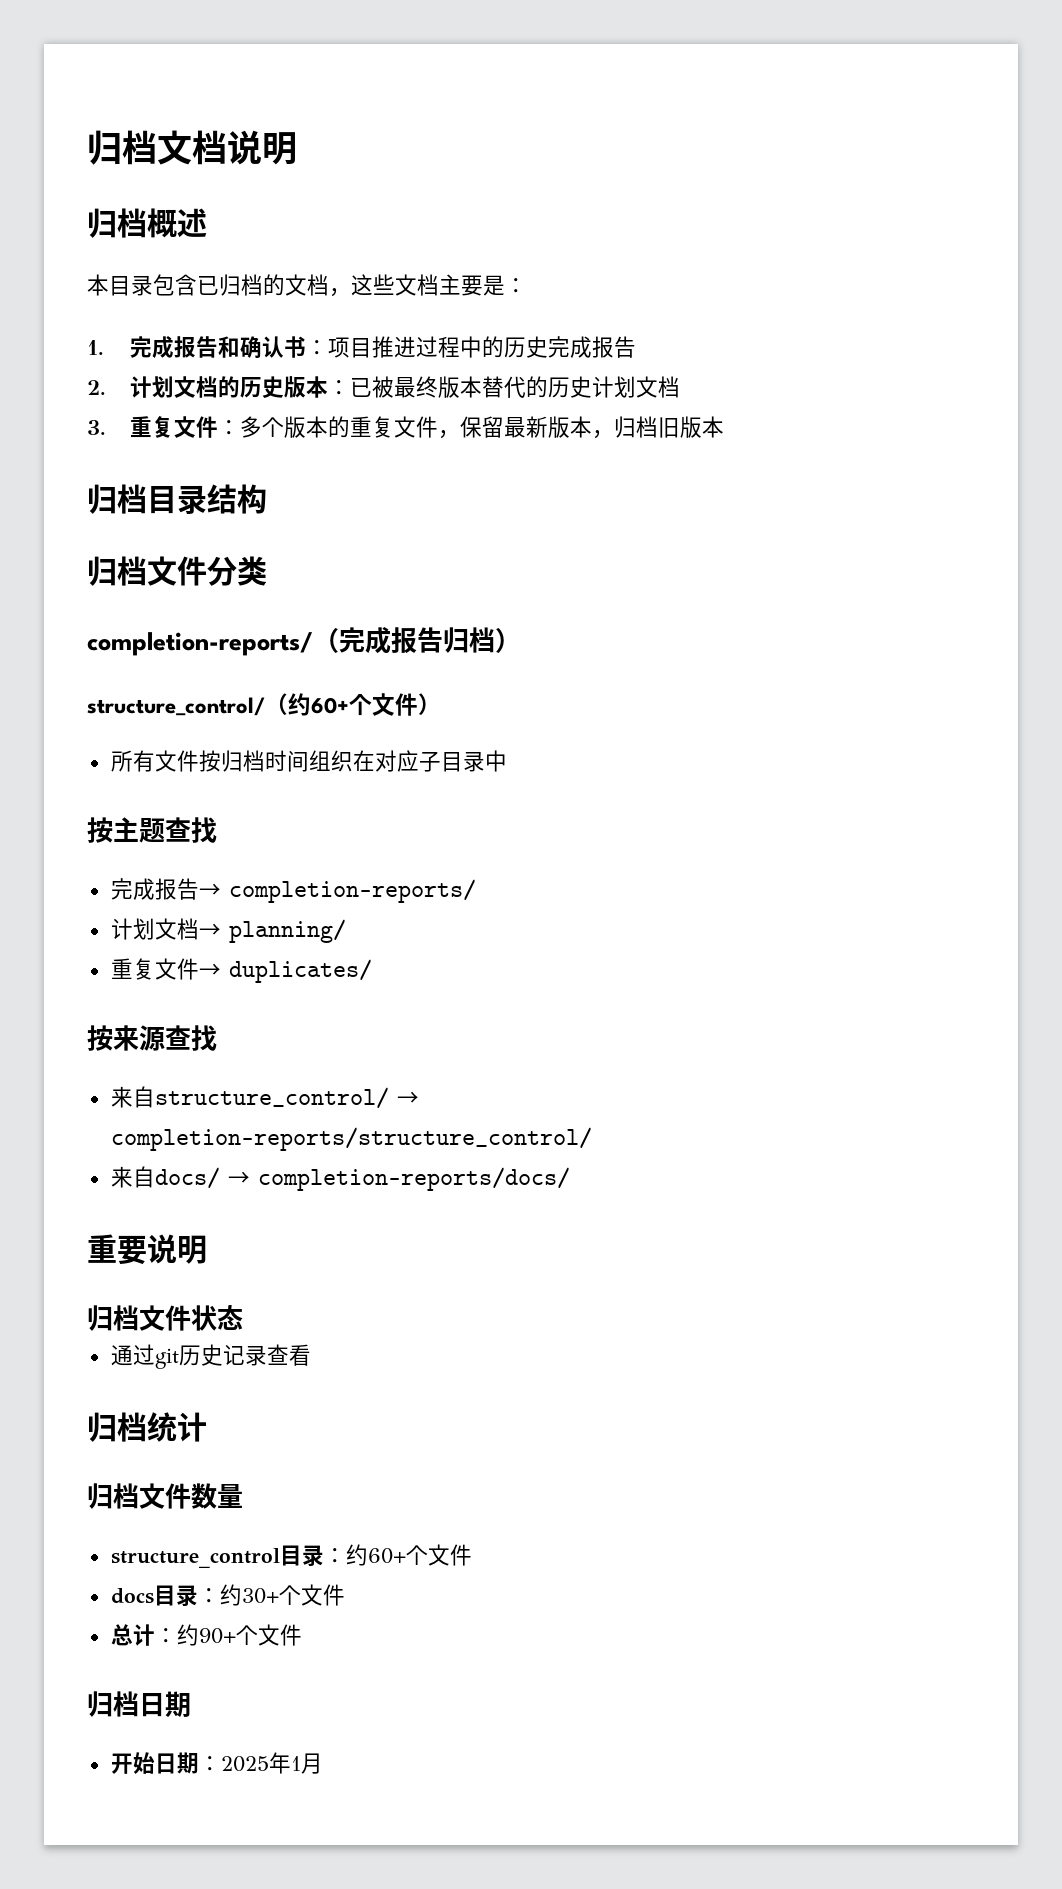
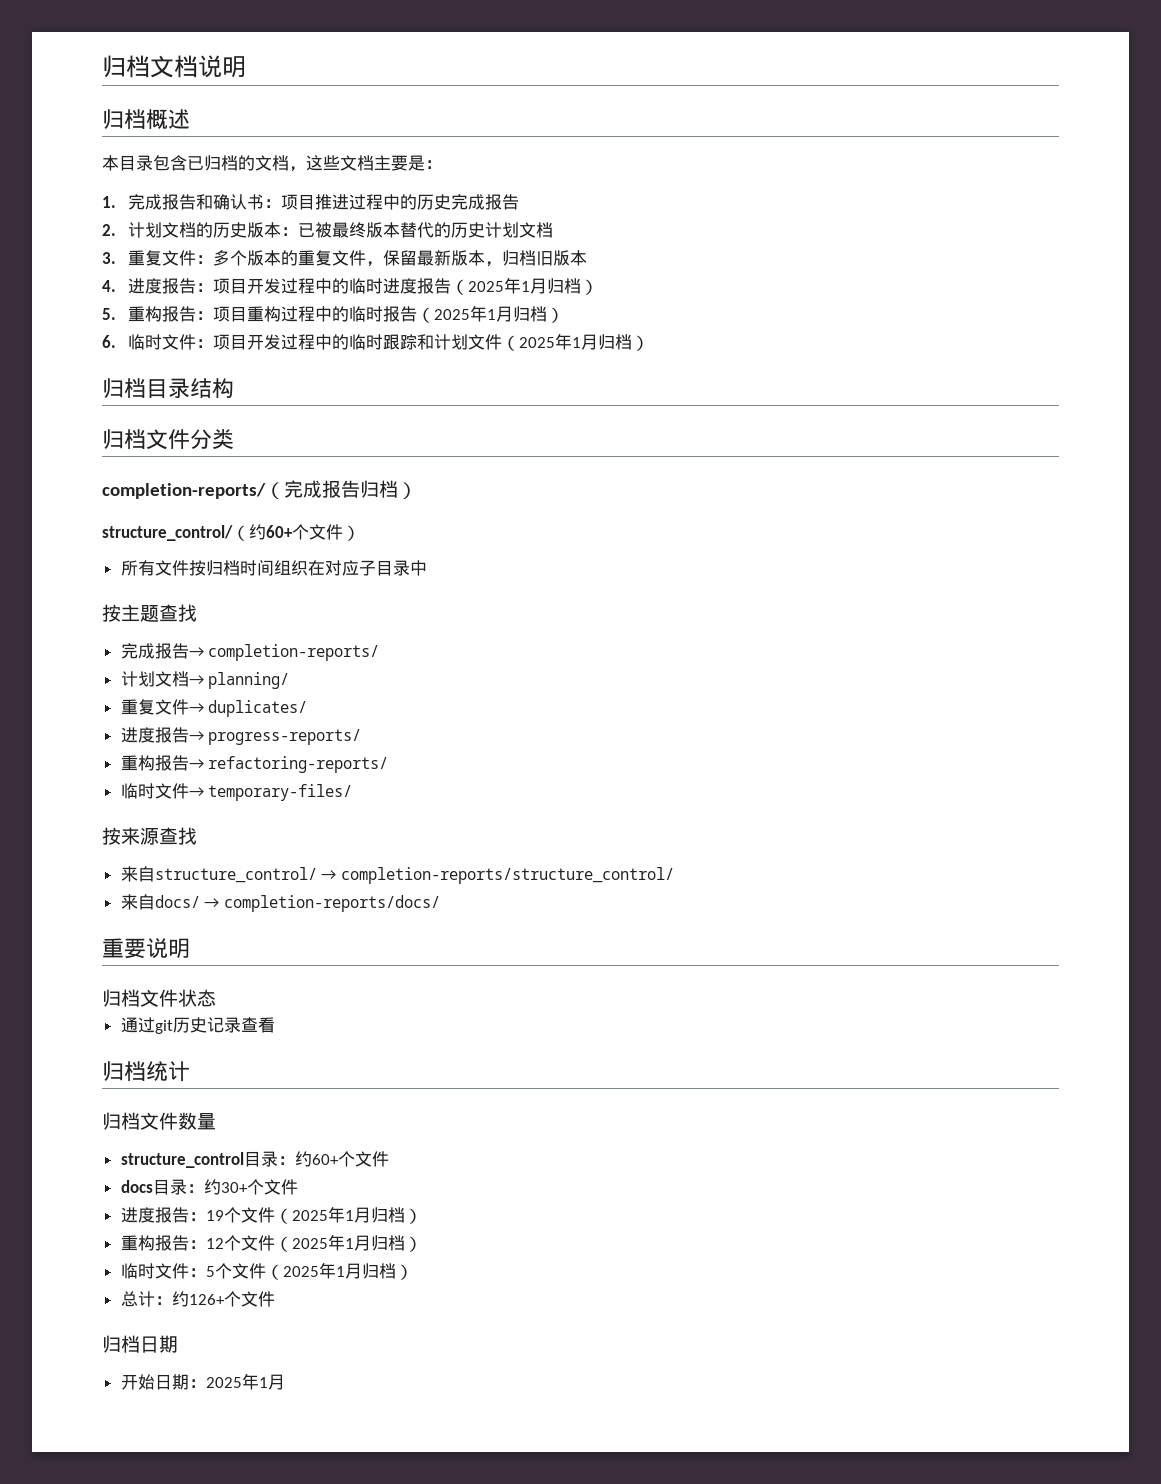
+ 4.进度报告：项目开发过程中的临时进度报告（2025年1月归档）
+ 5.重构报告：项目重构过程中的临时报告（2025年1月归档）
+ 6.临时文件：项目开发过程中的临时跟踪和计划文件（2025年1月归档）
+ 进度报告→ progress-reports/
+ 重构报告→ refactoring-reports/
+ 临时文件→ temporary-files/
+ 进度报告：19个文件（2025年1月归档）
+ 重构报告：12个文件（2025年1月归档）
+ 临时文件：5个文件（2025年1月归档）
- 总计：约90+个文件
+ 总计：约126+个文件

